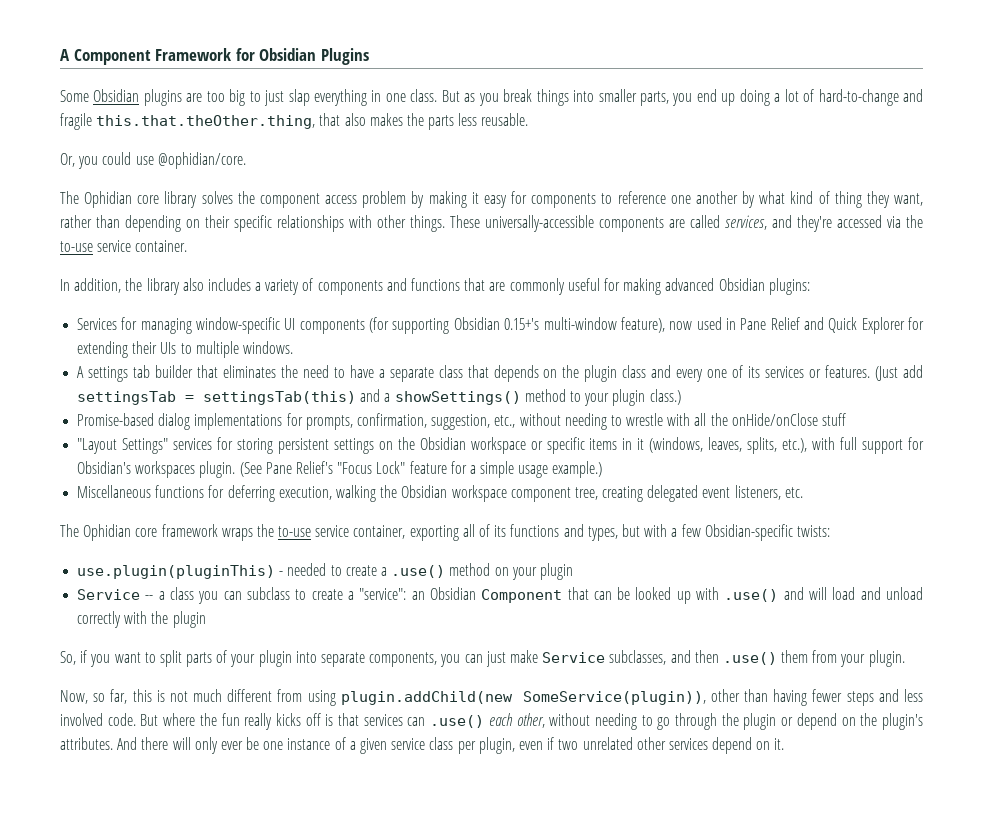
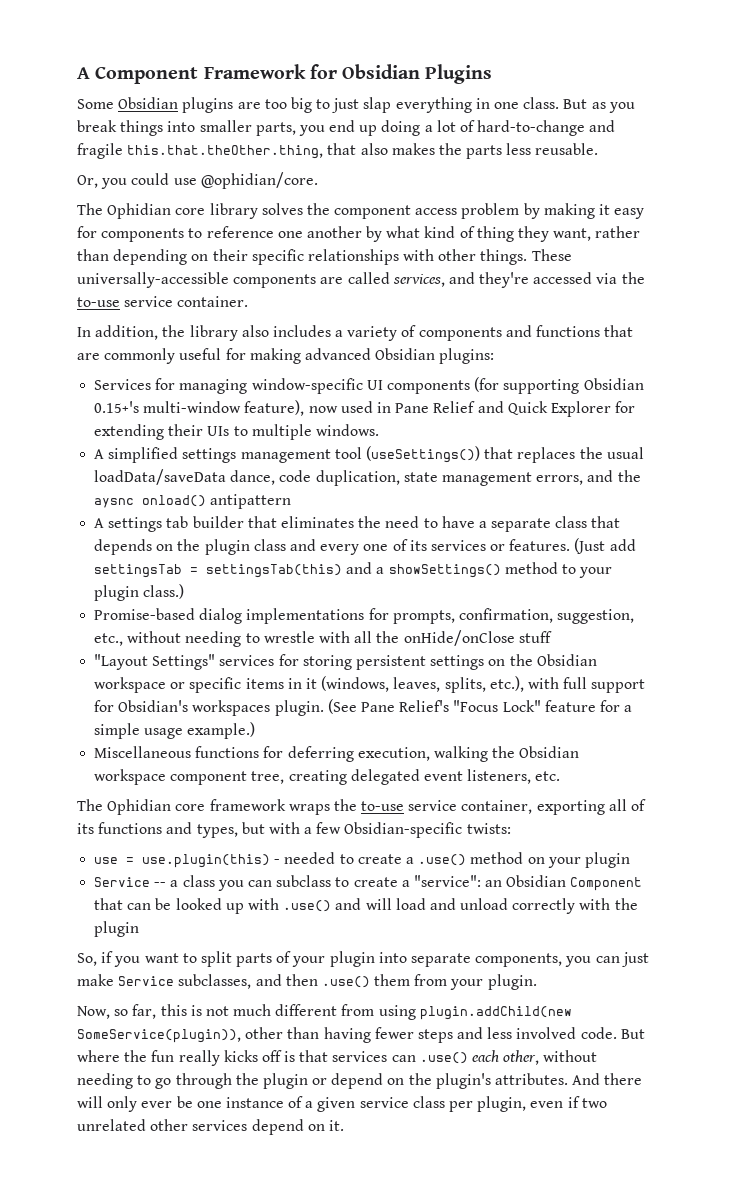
+ A simplified settings management tool (useSettings()) that replaces the usual loadData/saveData dance, code duplication, state management errors, and the aysnc onload() antipattern
- use.plugin(pluginThis) - needed to create a .use() method on your plugin
+ use = use.plugin(this) - needed to create a .use() method on your plugin

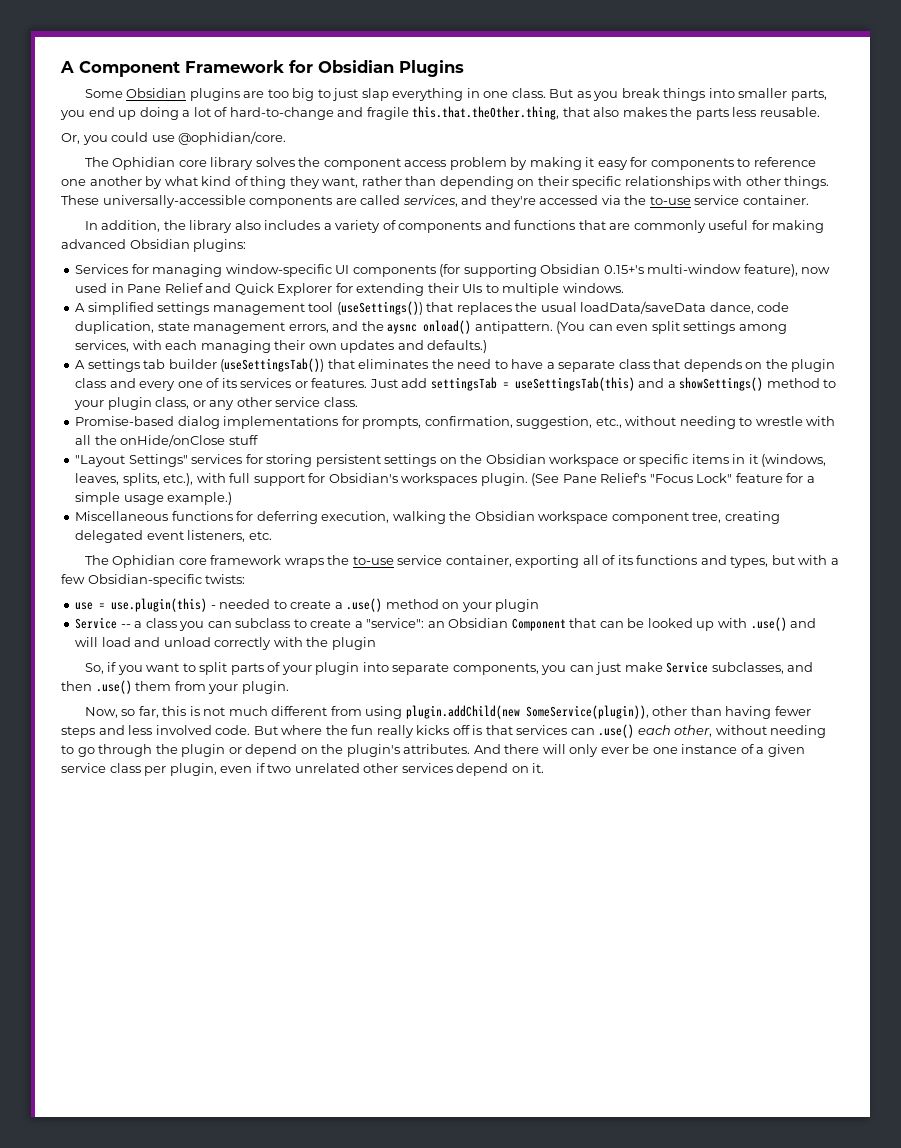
- A simplified settings management tool (useSettings()) that replaces the usual loadData/saveData dance, code duplication, state management errors, and the aysnc onload() antipattern
+ A simplified settings management tool (useSettings()) that replaces the usual loadData/saveData dance, code duplication, state management errors, and the aysnc onload() antipattern. (You can even split settings among services, with each managing their own updates and defaults.)
- A settings tab builder that eliminates the need to have a separate class that depends on the plugin class and every one of its services or features.
+ A settings tab builder (useSettingsTab()) that eliminates the need to have a separate class that depends on the plugin class and every one of its services or features.
- (Just add settingsTab = settingsTab(this) and a showSettings() method to your plugin class.)
+ Just add settingsTab = useSettingsTab(this) and a showSettings() method to your plugin class, or any other service class.

